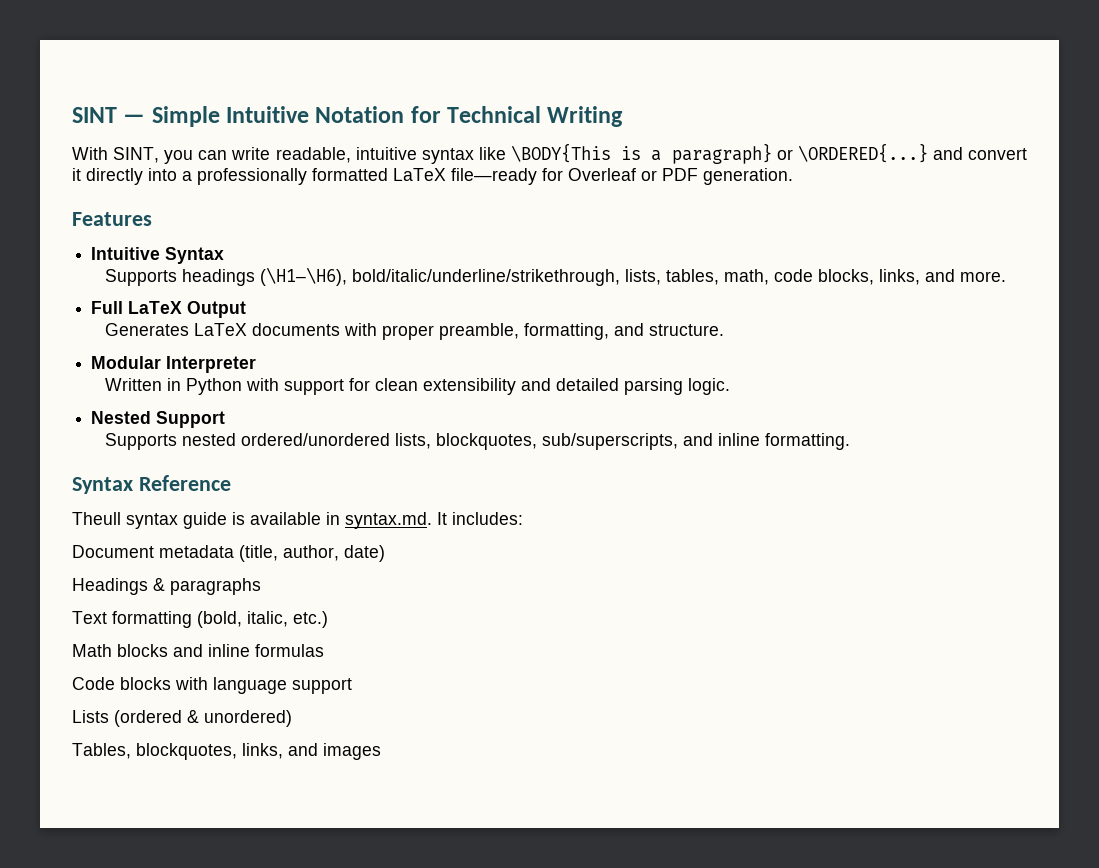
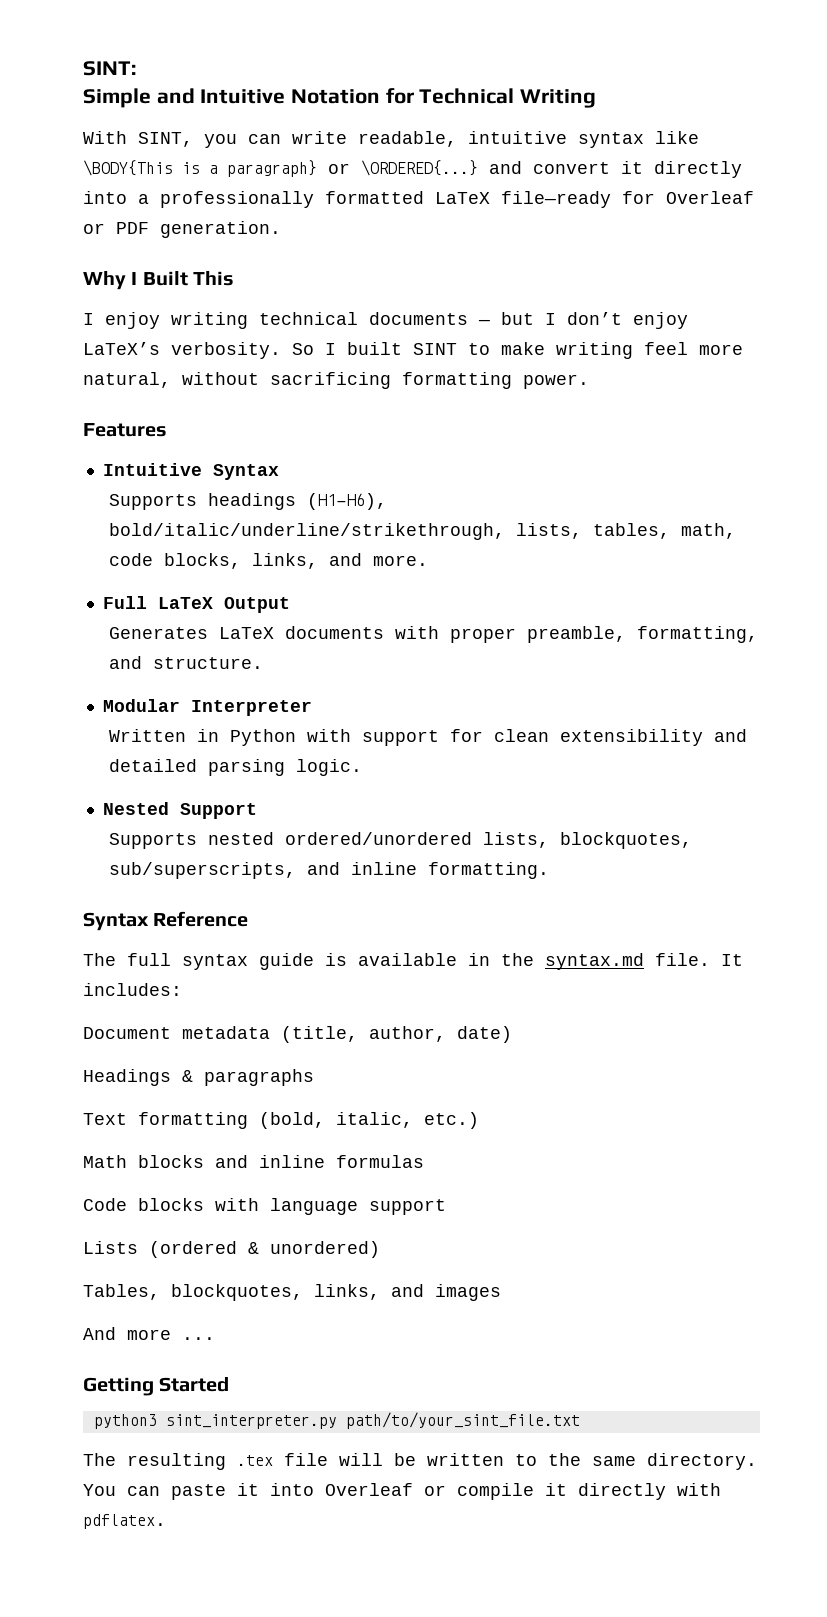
- SINT — Simple Intuitive Notation for Technical Writing
+ SINT:
+ Simple and Intuitive Notation for Technical Writing
+ Why I Built This
+ I enjoy writing technical documents — but I don’t enjoy LaTeX’s verbosity. So I built SINT to make writing feel more natural, without sacrificing formatting power.
- Supports headings (\H1–\H6), bold/italic/underline/strikethrough, lists, tables, math, code blocks, links, and more.
+ Supports headings (H1–H6), bold/italic/underline/strikethrough, lists, tables, math, code blocks, links, and more.
- Theull syntax guide is available in syntax.md. It includes:
+ The full syntax guide is available in the syntax.md file. It includes:
+ And more ...
+ Getting Started
+ python3 sint_interpreter.py path/to/your_sint_file.txt
+ The resulting .tex file will be written to the same directory. You can paste it into Overleaf or compile it directly with pdflatex.

